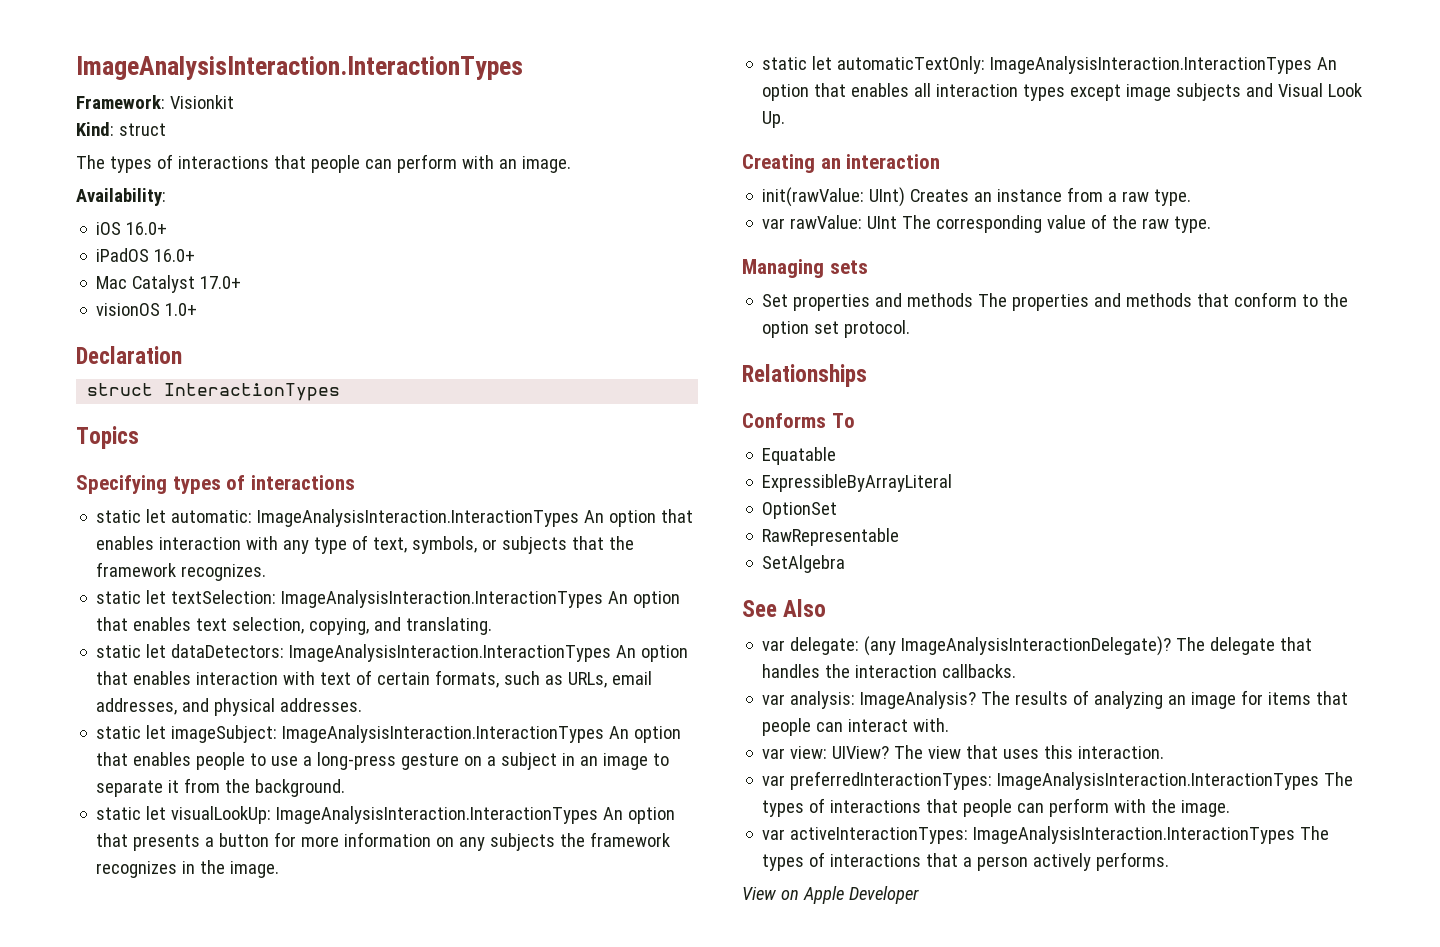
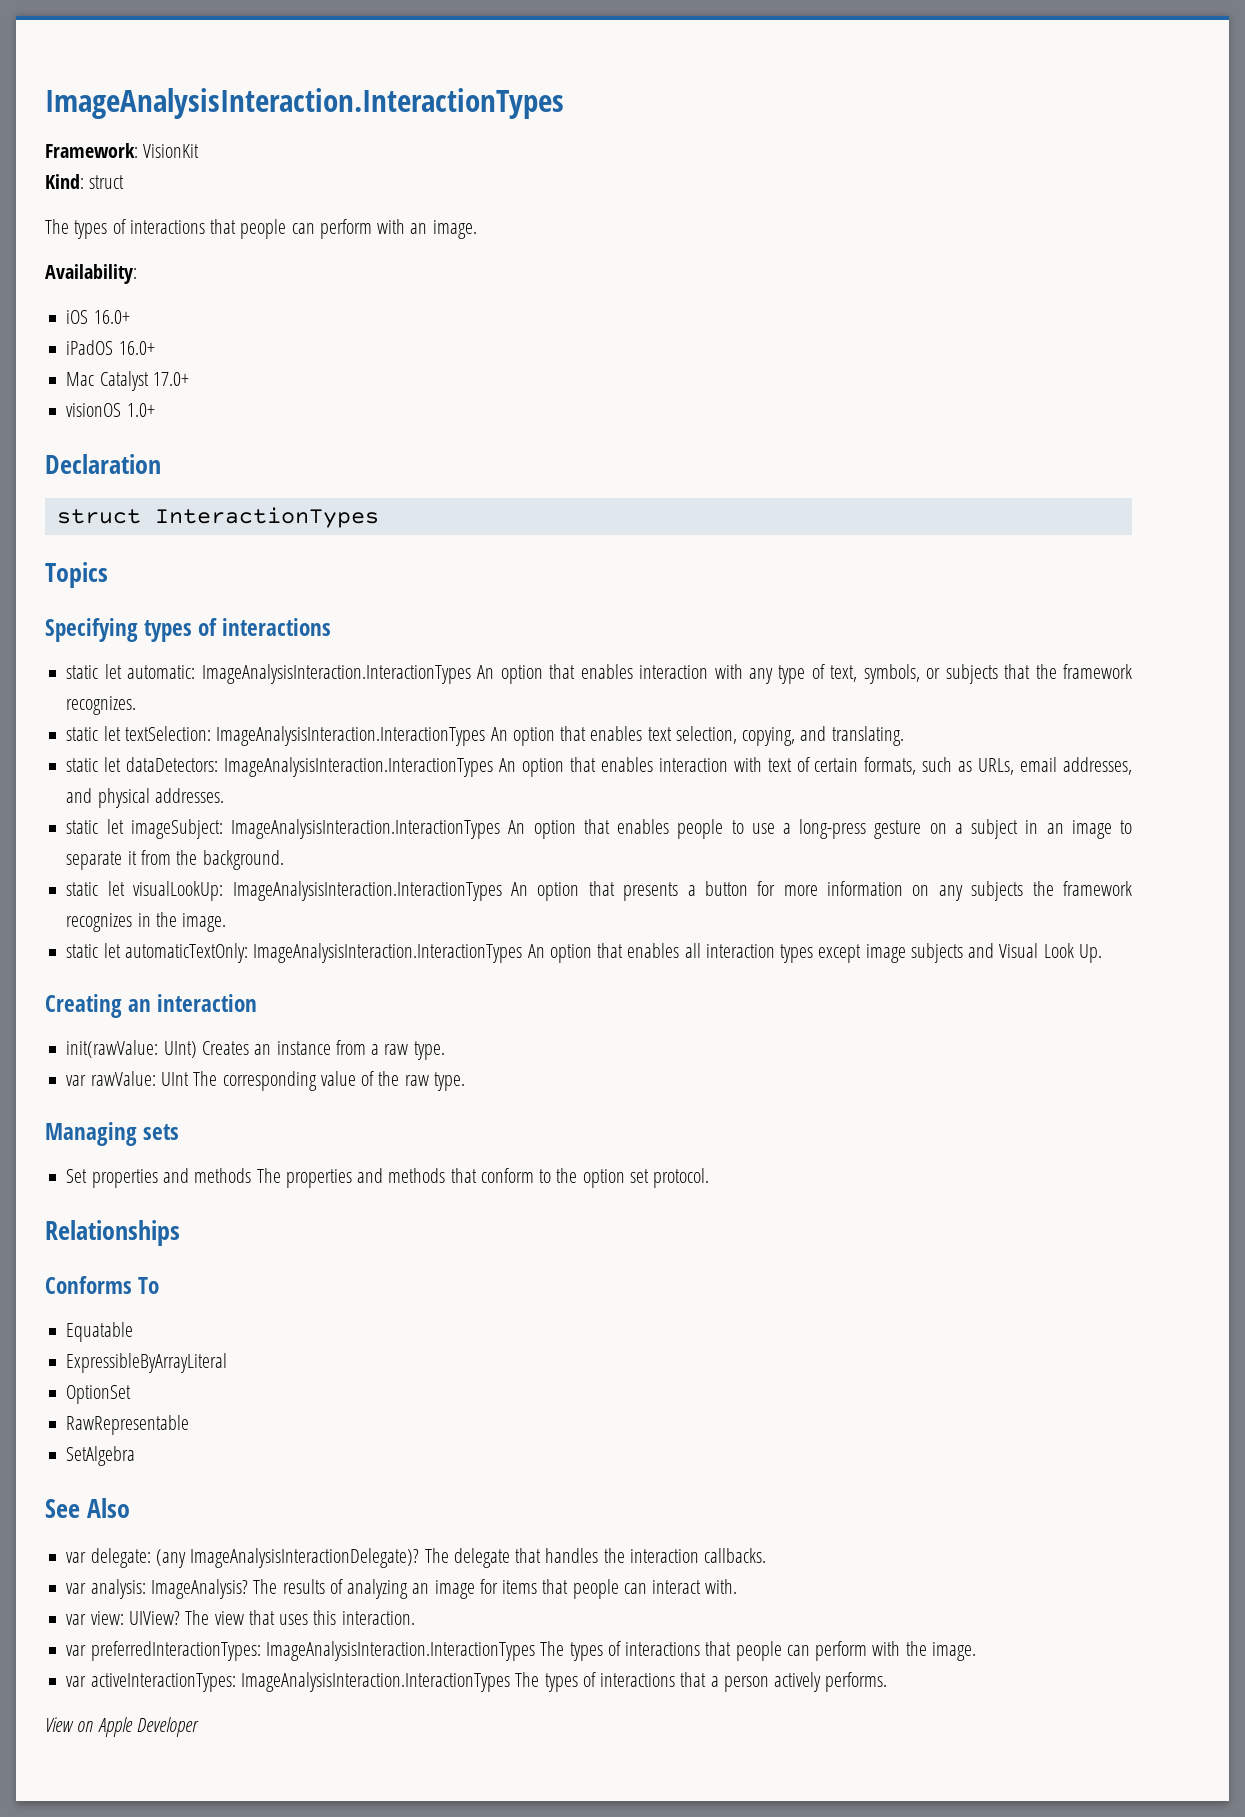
- Framework: Visionkit
+ Framework: VisionKit

